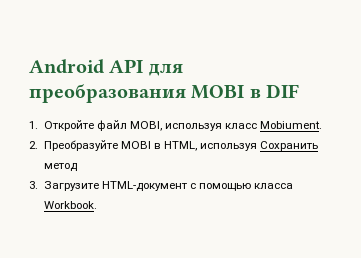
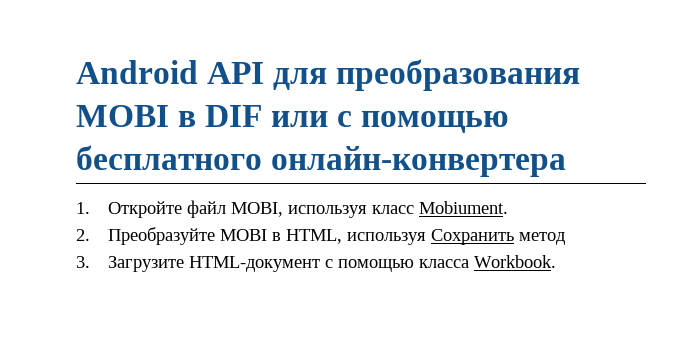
- Android API для преобразования MOBI в DIF
+ Android API для преобразования MOBI в DIF или с помощью бесплатного онлайн-конвертера

